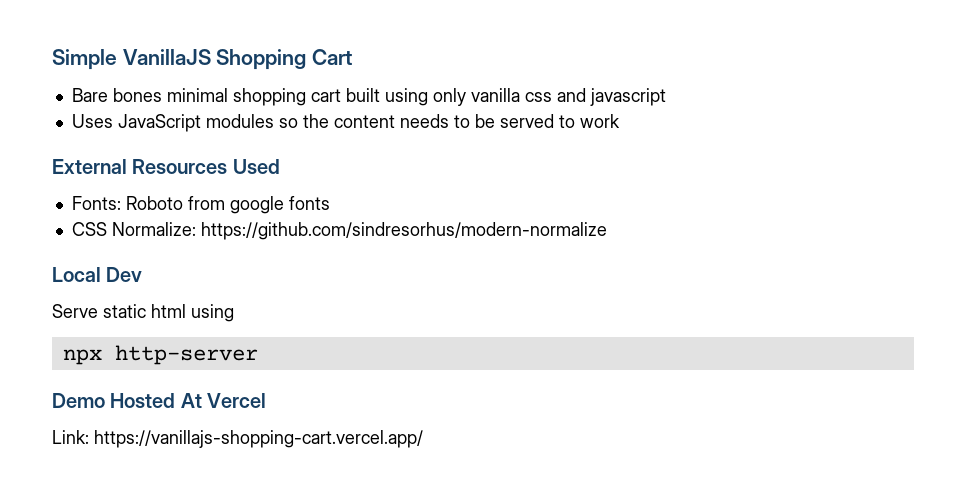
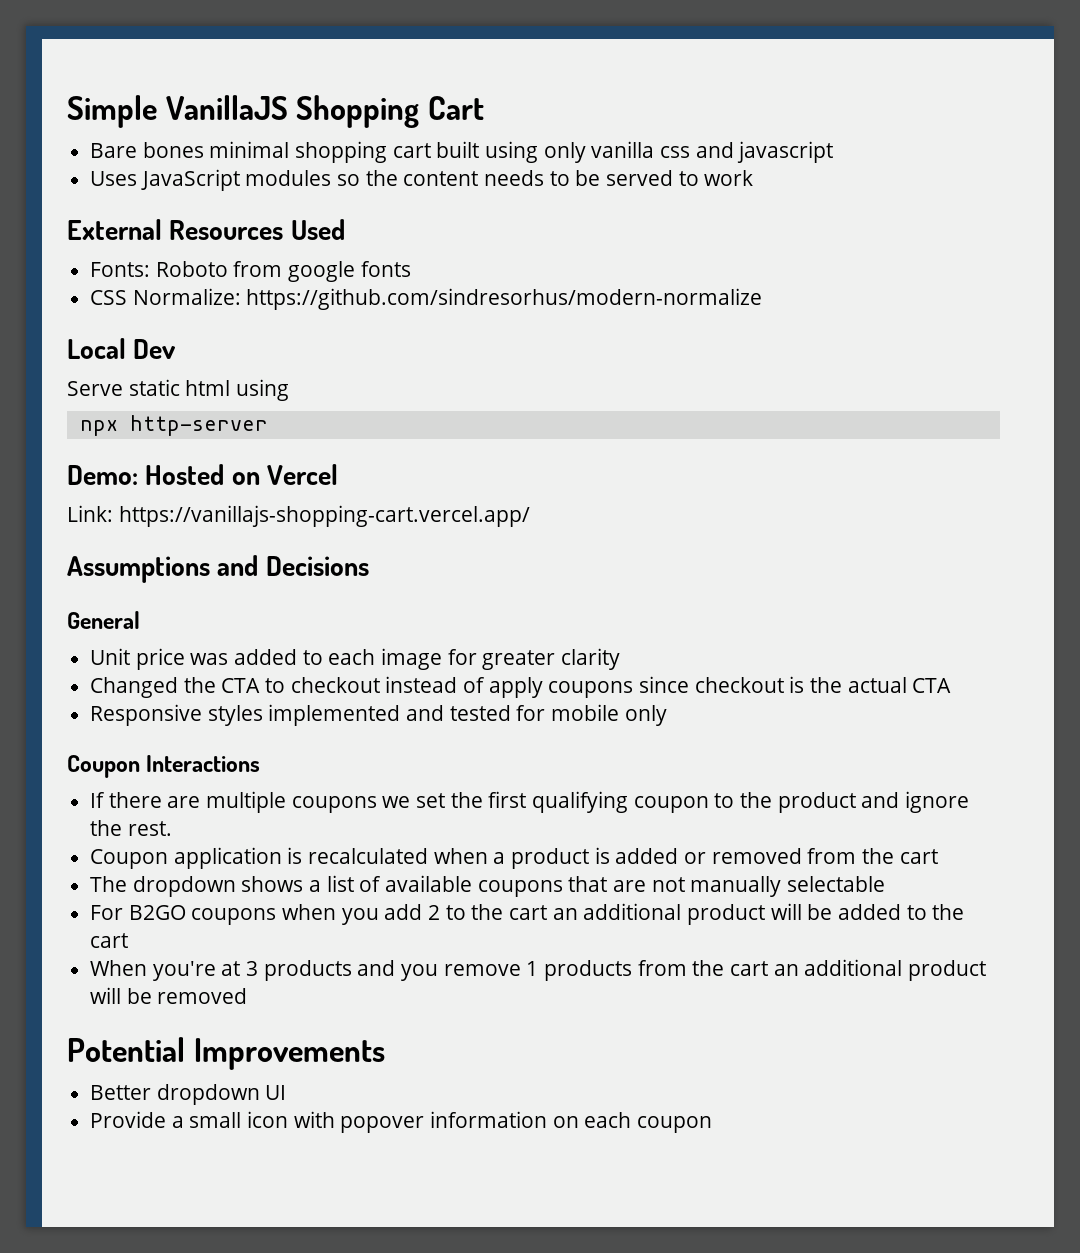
- Demo Hosted At Vercel
+ Demo: Hosted on Vercel
+ Assumptions and Decisions
+ General
+ Unit price was added to each image for greater clarity
+ Changed the CTA to checkout instead of apply coupons since checkout is the actual CTA
+ Responsive styles implemented and tested for mobile only
+ Coupon Interactions
+ If there are multiple coupons we set the first qualifying coupon to the product and ignore the rest.
+ Coupon application is recalculated when a product is added or removed from the cart
+ The dropdown shows a list of available coupons that are not manually selectable
+ For B2GO coupons when you add 2 to the cart an additional product will be added to the cart
+ When you're at 3 products and you remove 1 products from the cart an additional product will be removed
+ Potential Improvements
+ Better dropdown UI
+ Provide a small icon with popover information on each coupon

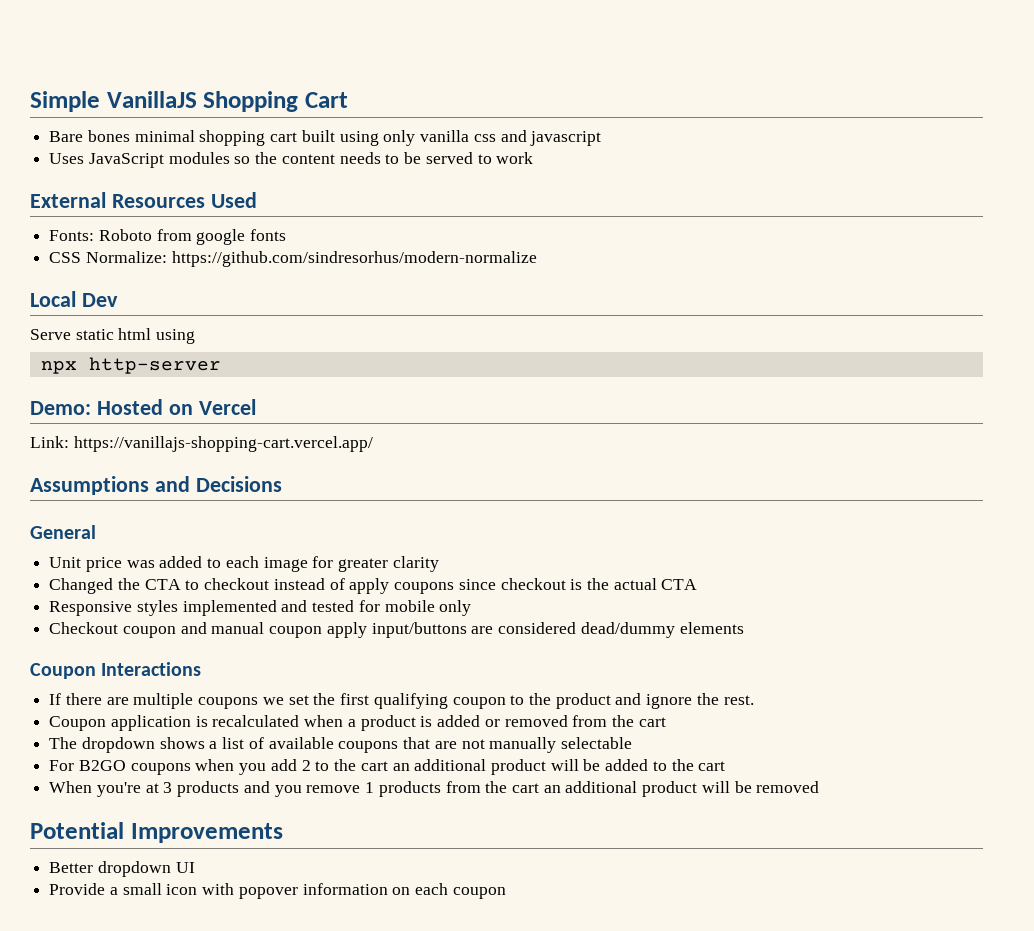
+ Checkout coupon and manual coupon apply input/buttons are considered dead/dummy elements

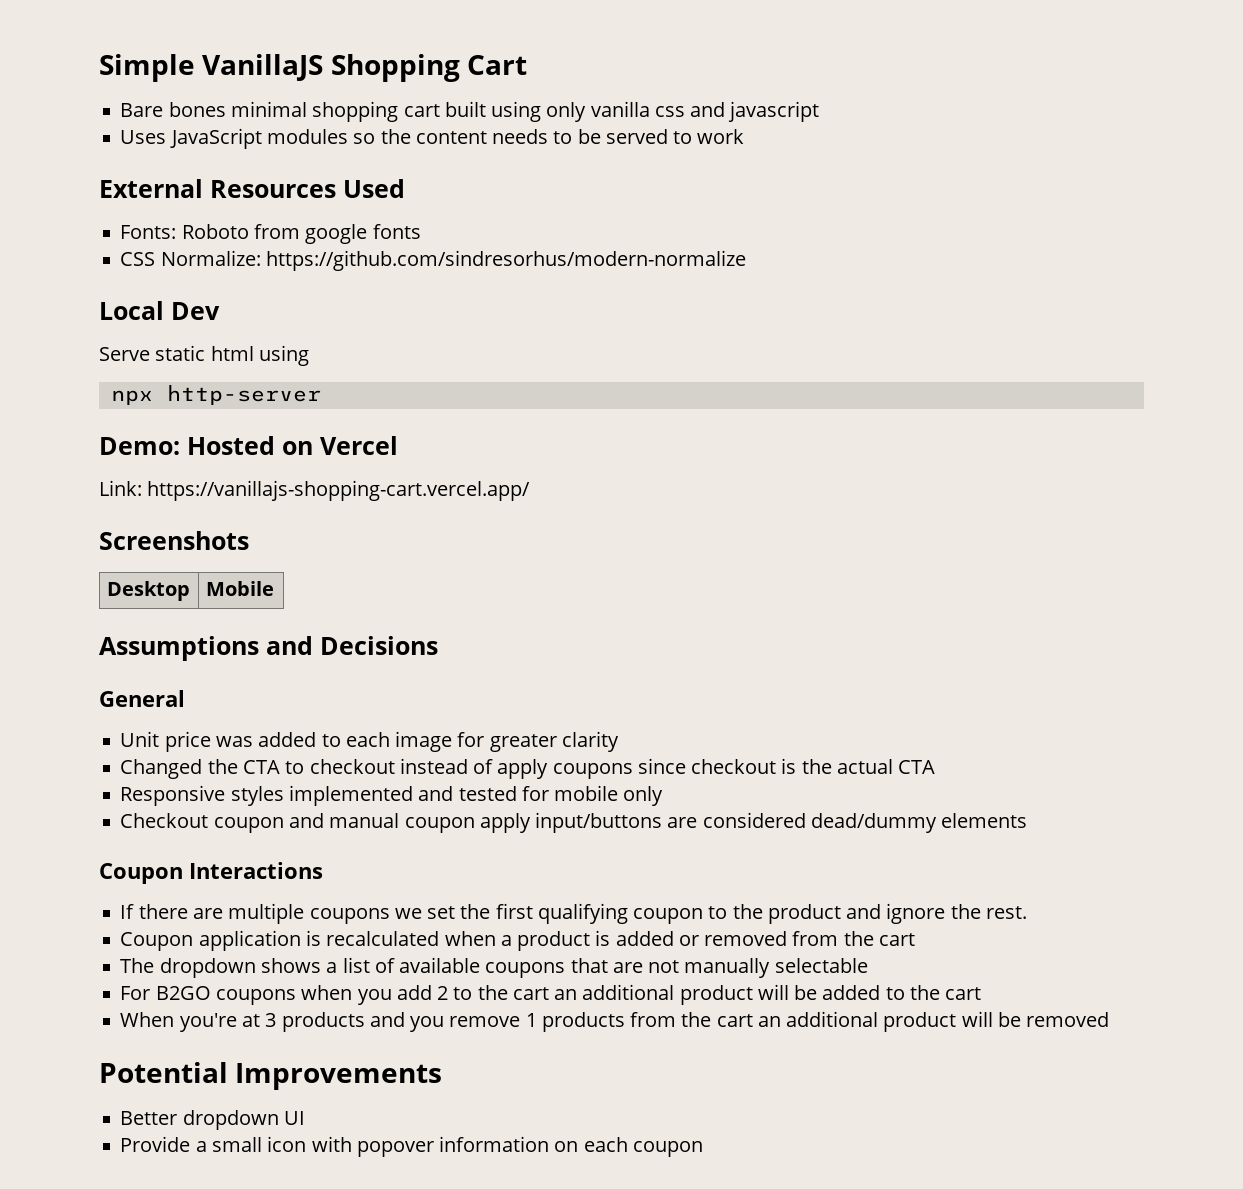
+ Screenshots
+ Desktop | Mobile

